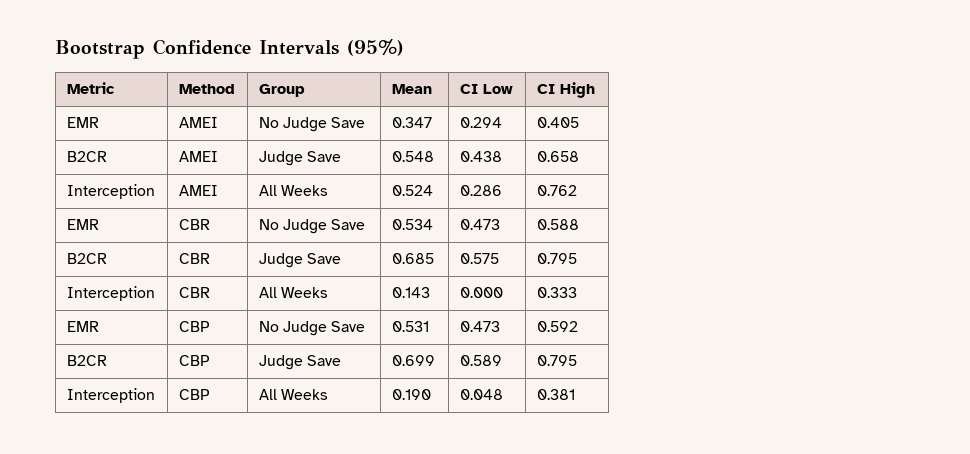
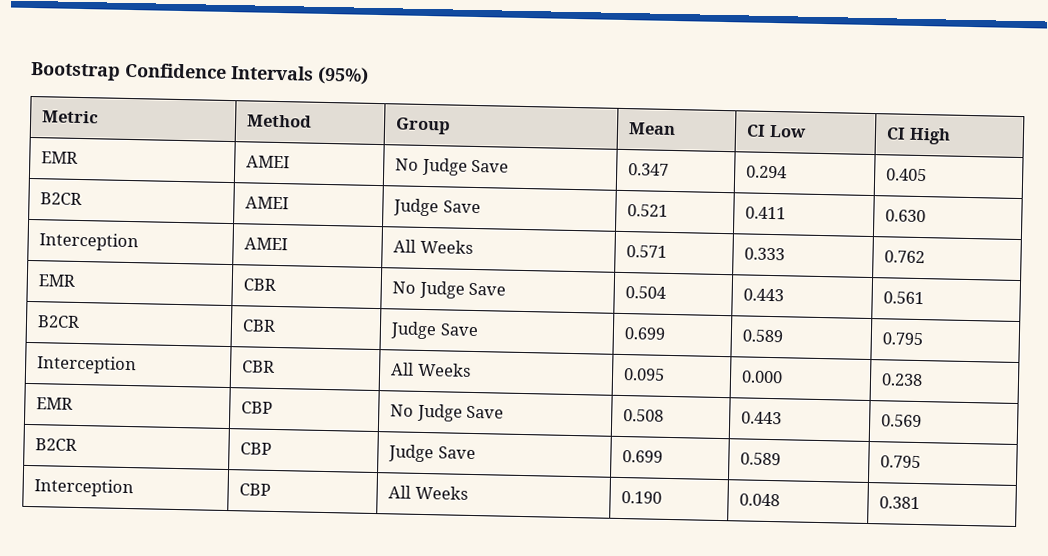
- B2CR | AMEI | Judge Save | 0.548 | 0.438 | 0.658
+ B2CR | AMEI | Judge Save | 0.521 | 0.411 | 0.630
- Interception | AMEI | All Weeks | 0.524 | 0.286 | 0.762
+ Interception | AMEI | All Weeks | 0.571 | 0.333 | 0.762
- EMR | CBR | No Judge Save | 0.534 | 0.473 | 0.588
+ EMR | CBR | No Judge Save | 0.504 | 0.443 | 0.561
- B2CR | CBR | Judge Save | 0.685 | 0.575 | 0.795
+ B2CR | CBR | Judge Save | 0.699 | 0.589 | 0.795
- Interception | CBR | All Weeks | 0.143 | 0.000 | 0.333
+ Interception | CBR | All Weeks | 0.095 | 0.000 | 0.238
- EMR | CBP | No Judge Save | 0.531 | 0.473 | 0.592
+ EMR | CBP | No Judge Save | 0.508 | 0.443 | 0.569

